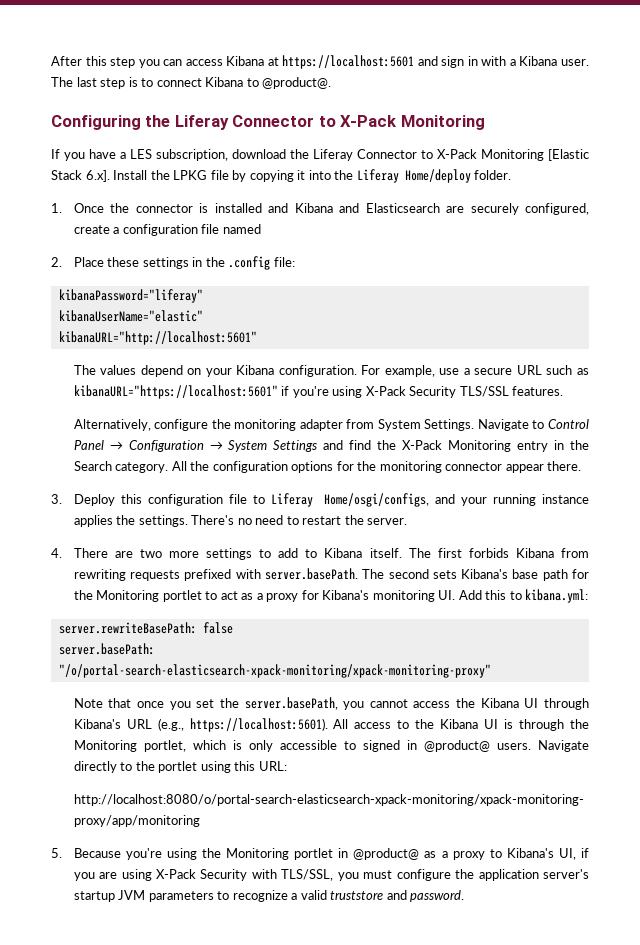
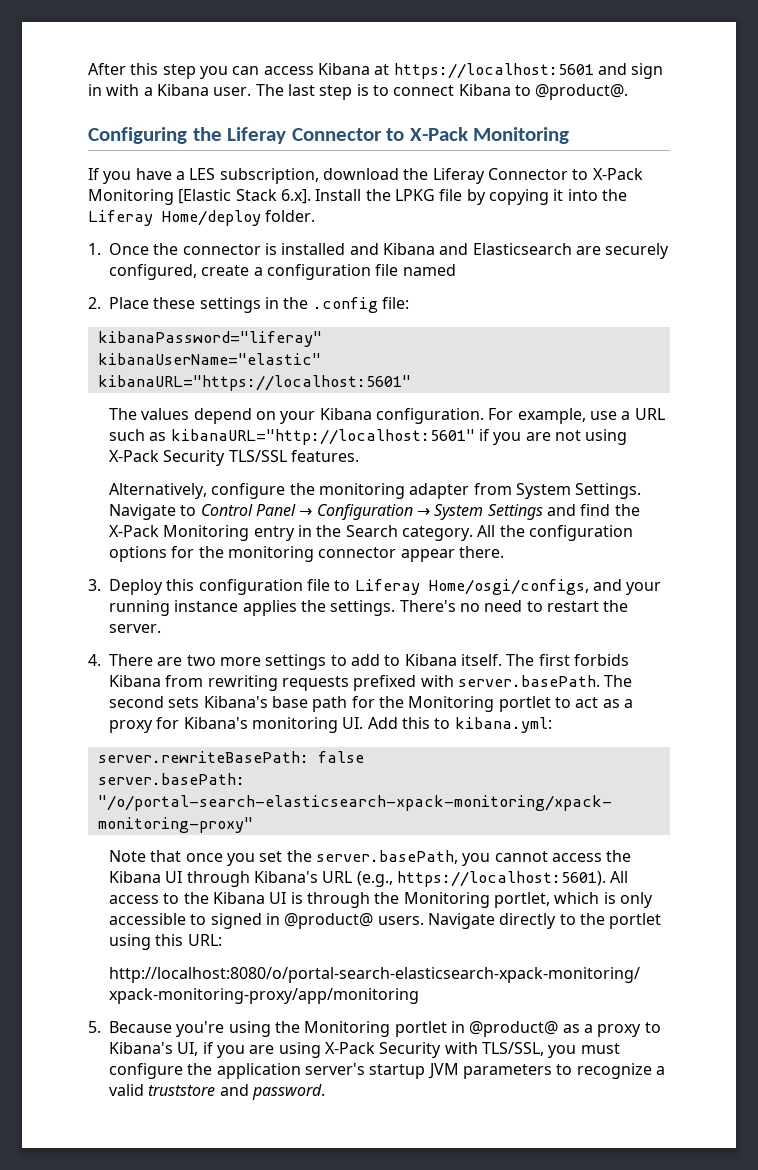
- kibanaURL="http://localhost:5601"
+ kibanaURL="https://localhost:5601"
- For example, use a secure URL such as kibanaURL="https://localhost:5601" if you're using X-Pack Security TLS/SSL features.
+ For example, use a URL such as kibanaURL="http://localhost:5601" if you are not using X-Pack Security TLS/SSL features.

